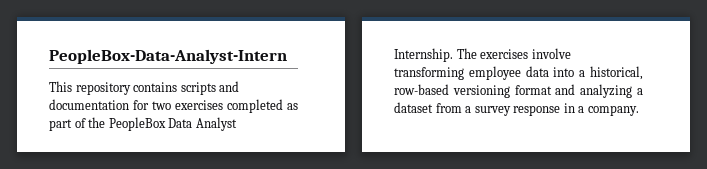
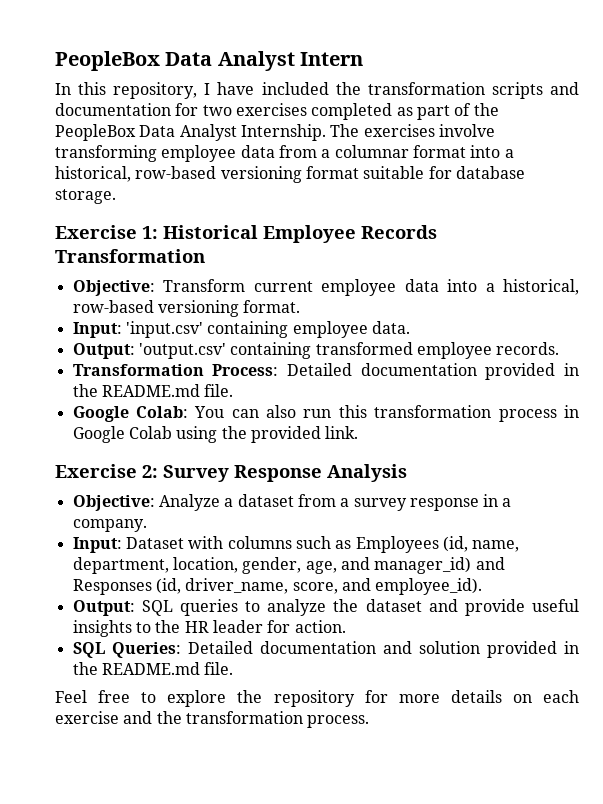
- PeopleBox-Data-Analyst-Intern
- This repository contains scripts and documentation for two exercises completed as part of the PeopleBox Data Analyst Internship.
+ PeopleBox Data Analyst Intern
+ In this repository, I have included the transformation scripts and documentation for two exercises completed as part of the PeopleBox Data Analyst Internship.
- The exercises involve transforming employee data into a historical, row-based versioning format and analyzing a dataset from a survey response in a company.
+ The exercises involve transforming employee data from a columnar format into a historical, row-based versioning format suitable for database storage.
+ Exercise 1: Historical Employee Records Transformation
+ Objective: Transform current employee data into a historical, row-based versioning format.
+ Input: 'input.csv' containing employee data.
+ Output: 'output.csv' containing transformed employee records.
+ Transformation Process: Detailed documentation provided in the README.md file.
+ Google Colab: You can also run this transformation process in Google Colab using the provided link.
+ Exercise 2: Survey Response Analysis
+ Objective: Analyze a dataset from a survey response in a company.
+ Input: Dataset with columns such as Employees (id, name, department, location, gender, age, and manager_id) and Responses (id, driver_name, score, and employee_id).
+ Output: SQL queries to analyze the dataset and provide useful insights to the HR leader for action.
+ SQL Queries: Detailed documentation and solution provided in the README.md file.
+ Feel free to explore the repository for more details on each exercise and the transformation process.

